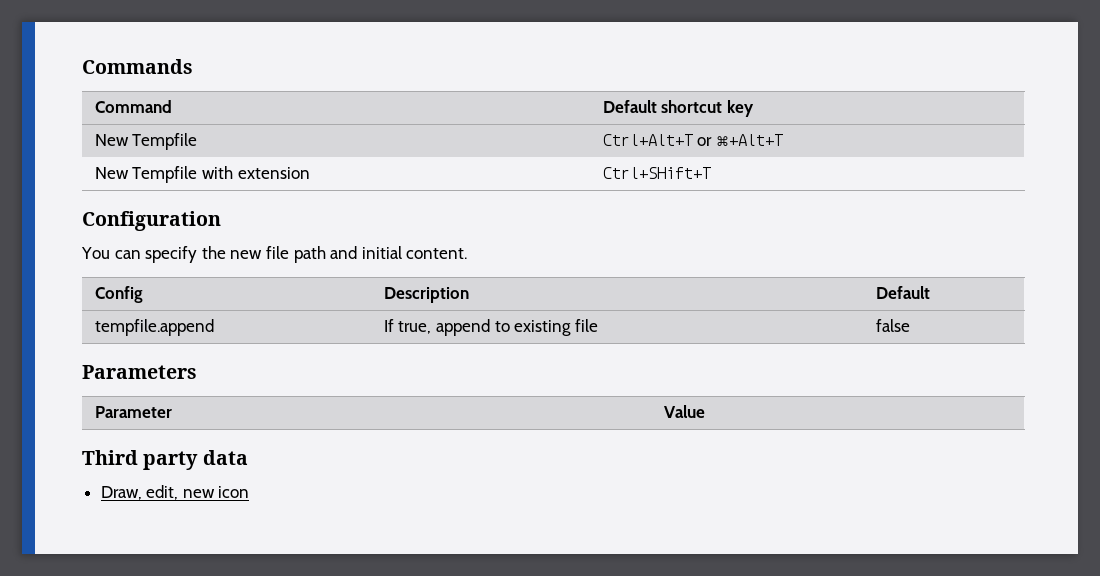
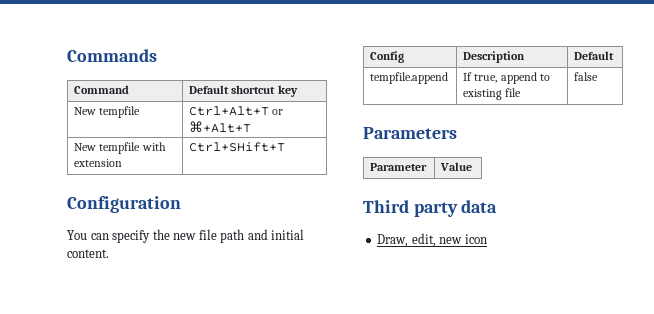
- New Tempfile | Ctrl+Alt+T or ⌘+Alt+T
+ New tempfile | Ctrl+Alt+T or ⌘+Alt+T
- New Tempfile with extension | Ctrl+SHift+T
+ New tempfile with extension | Ctrl+SHift+T

